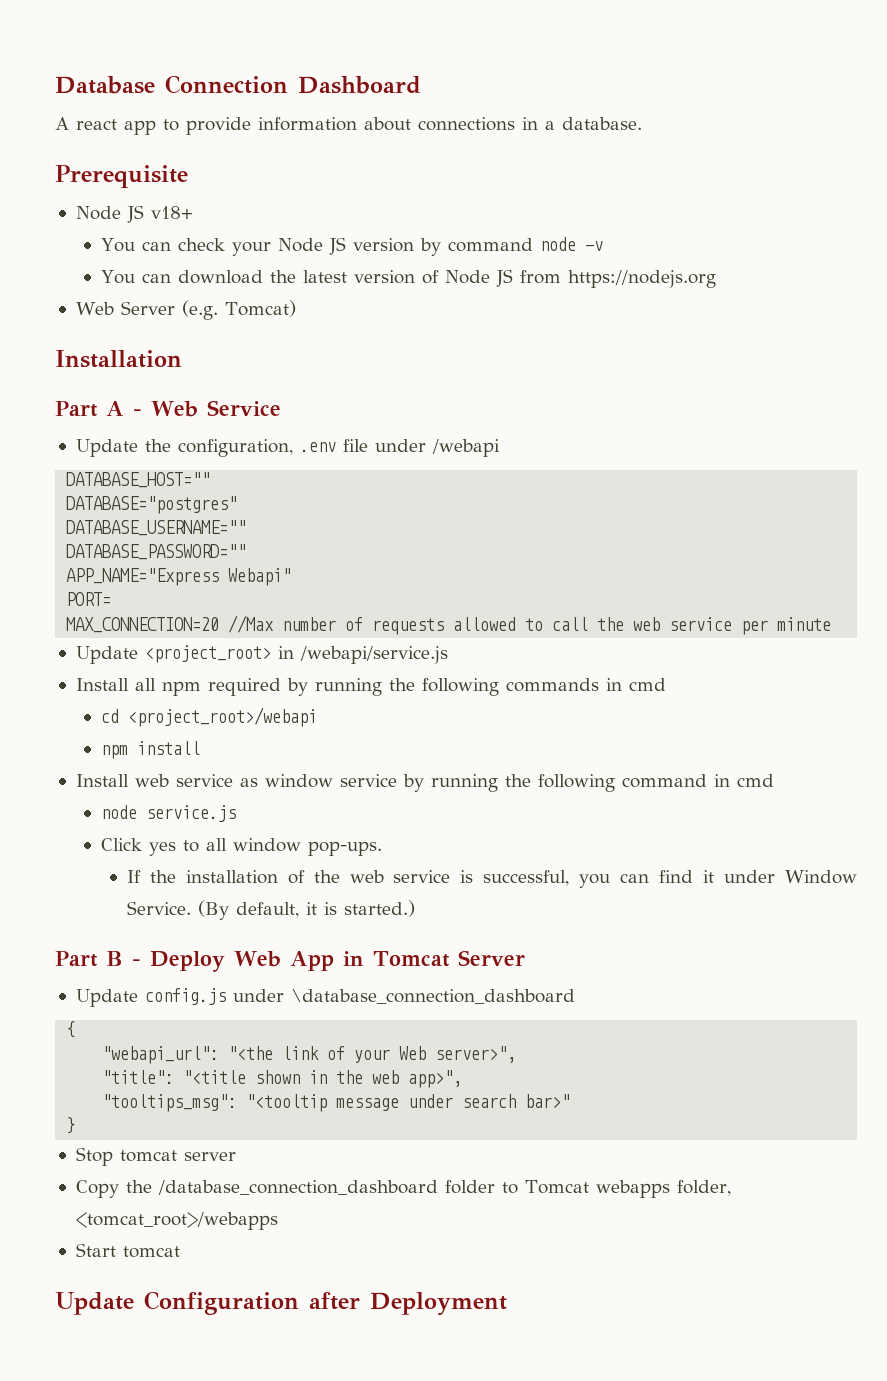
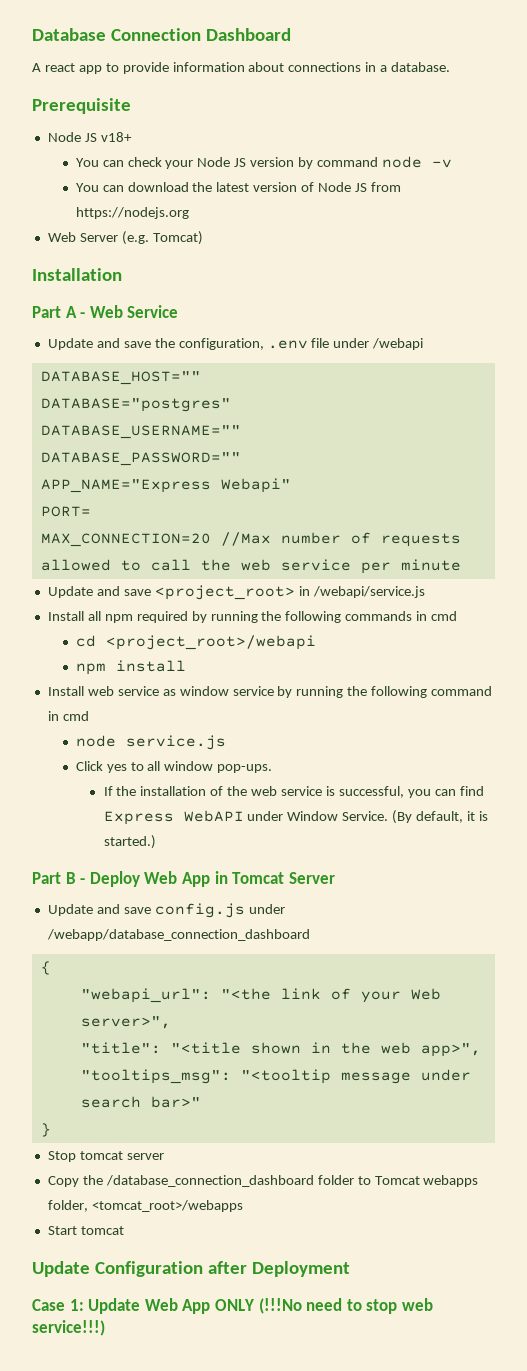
- Update the configuration, .env file under /webapi
+ Update and save the configuration, .env file under /webapi
- Update <project_root> in /webapi/service.js
+ Update and save <project_root> in /webapi/service.js
- If the installation of the web service is successful, you can find it under Window Service.
+ If the installation of the web service is successful, you can find Express WebAPI under Window Service.
- Update config.js under \database_connection_dashboard
+ Update and save config.js under /webapp/database_connection_dashboard
+ Case 1: Update Web App ONLY (!!!No need to stop web service!!!)

